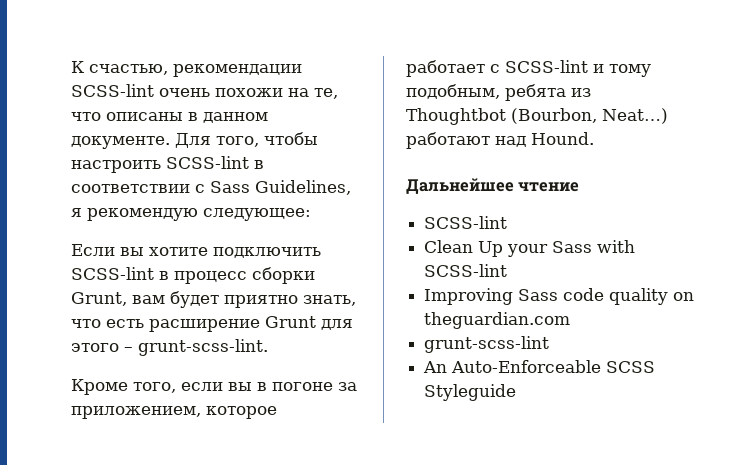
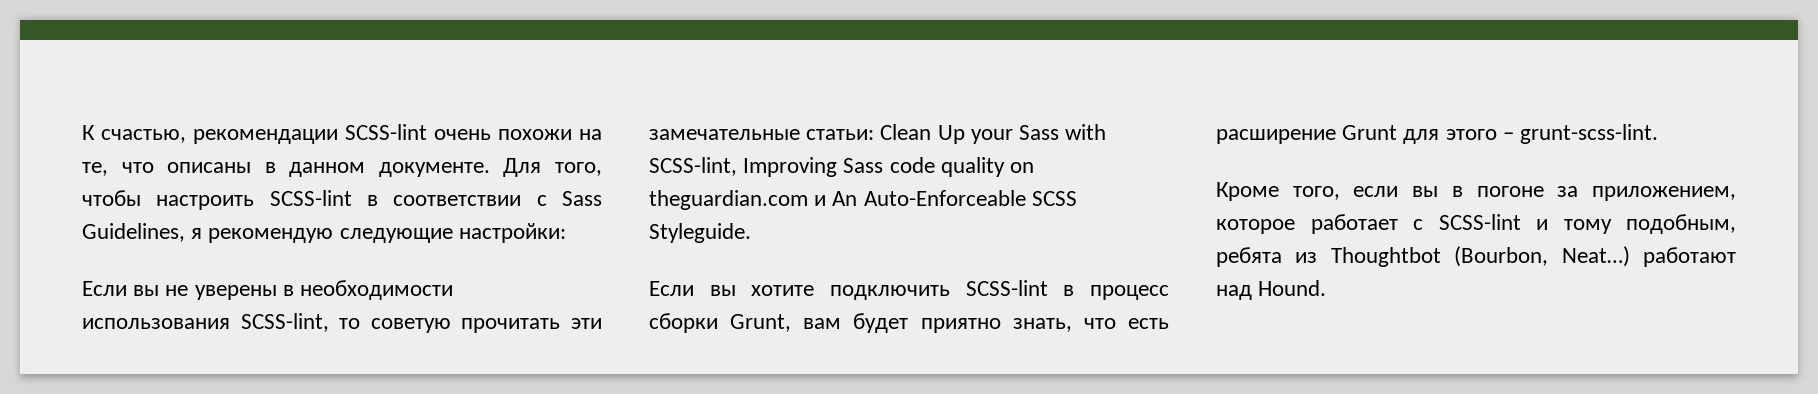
- Для того, чтобы настроить SCSS-lint в соответствии с Sass Guidelines, я рекомендую следующее:
+ Для того, чтобы настроить SCSS-lint в соответствии с Sass Guidelines, я рекомендую следующие настройки:
+ Если вы не уверены в необходимости использования SCSS-lint, то советую прочитать эти замечательные статьи: Clean Up your Sass with SCSS-lint, Improving Sass code quality on theguardian.com и An Auto-Enforceable SCSS Styleguide.
- Дальнейшее чтение
- SCSS-lint
- Clean Up your Sass with SCSS-lint
- Improving Sass code quality on theguardian.com
- grunt-scss-lint
- An Auto-Enforceable SCSS Styleguide

